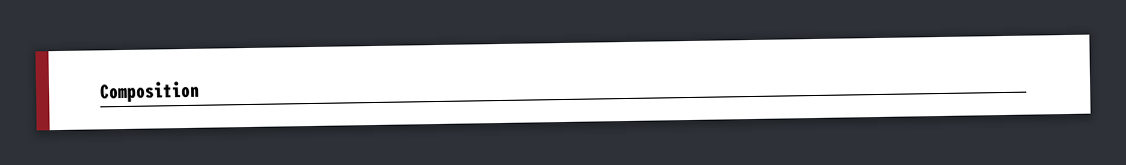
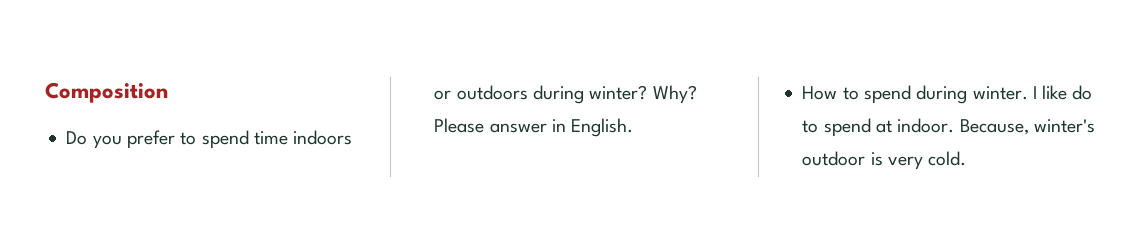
+ Do you prefer to spend time indoors or outdoors during winter? Why? Please answer in English.
+ How to spend during winter. I like do to spend at indoor. Because, winter's outdoor is very cold.

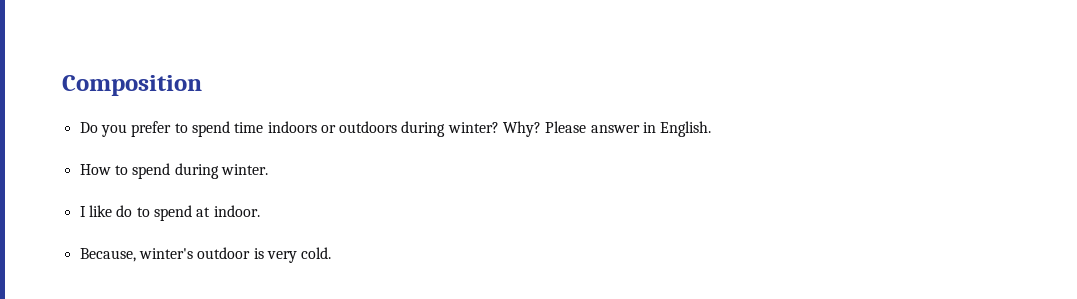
- How to spend during winter. I like do to spend at indoor. Because, winter's outdoor is very cold.
+ How to spend during winter.
+ I like do to spend at indoor.
+ Because, winter's outdoor is very cold.

